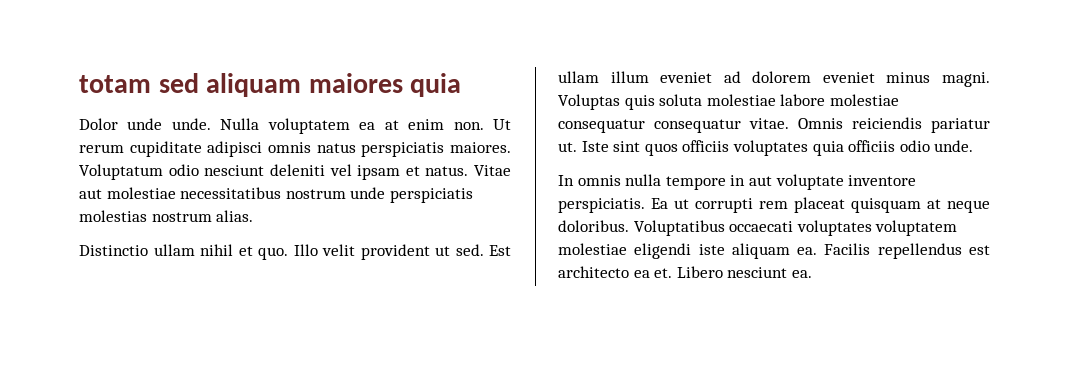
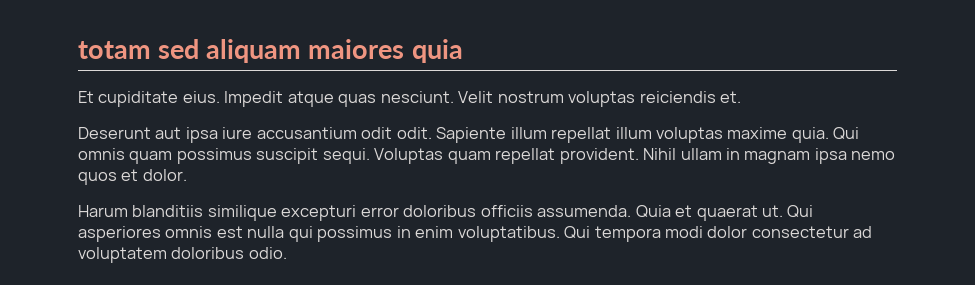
- Dolor unde unde. Nulla voluptatem ea at enim non. Ut rerum cupiditate adipisci omnis natus perspiciatis maiores. Voluptatum odio nesciunt deleniti vel ipsam et natus. Vitae aut molestiae necessitatibus nostrum unde perspiciatis molestias nostrum alias.
- Distinctio ullam nihil et quo. Illo velit provident ut sed. Est ullam illum eveniet ad dolorem eveniet minus magni. Voluptas quis soluta molestiae labore molestiae consequatur consequatur vitae. Omnis reiciendis pariatur ut. Iste sint quos officiis voluptates quia officiis odio unde.
- In omnis nulla tempore in aut voluptate inventore perspiciatis. Ea ut corrupti rem placeat quisquam at neque doloribus. Voluptatibus occaecati voluptates voluptatem molestiae eligendi iste aliquam ea. Facilis repellendus est architecto ea et. Libero nesciunt ea.
+ Et cupiditate eius. Impedit atque quas nesciunt. Velit nostrum voluptas reiciendis et.
+ Deserunt aut ipsa iure accusantium odit odit. Sapiente illum repellat illum voluptas maxime quia. Qui omnis quam possimus suscipit sequi. Voluptas quam repellat provident. Nihil ullam in magnam ipsa nemo quos et dolor.
+ Harum blanditiis similique excepturi error doloribus officiis assumenda. Quia et quaerat ut. Qui asperiores omnis est nulla qui possimus in enim voluptatibus. Qui tempora modi dolor consectetur ad voluptatem doloribus odio.

